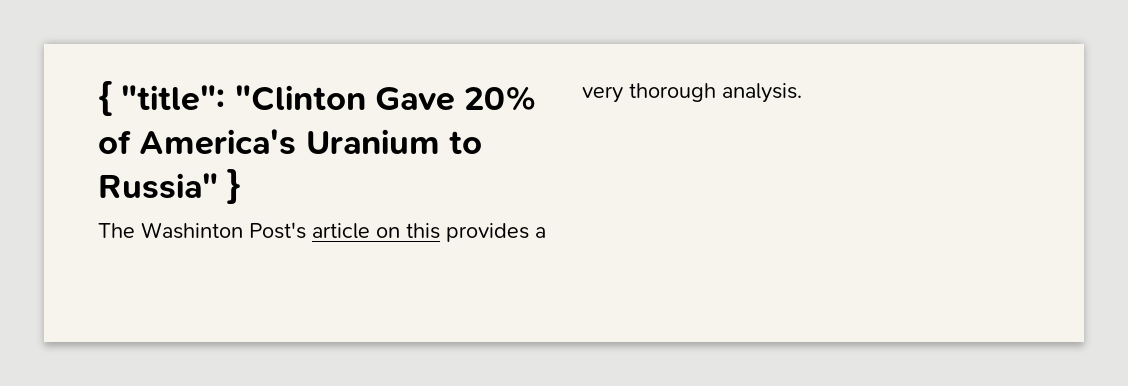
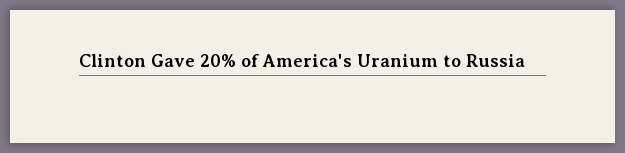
- { "title": "Clinton Gave 20% of America's Uranium to Russia" }
- The Washinton Post's article on this provides a very thorough analysis.
+ Clinton Gave 20% of America's Uranium to Russia

